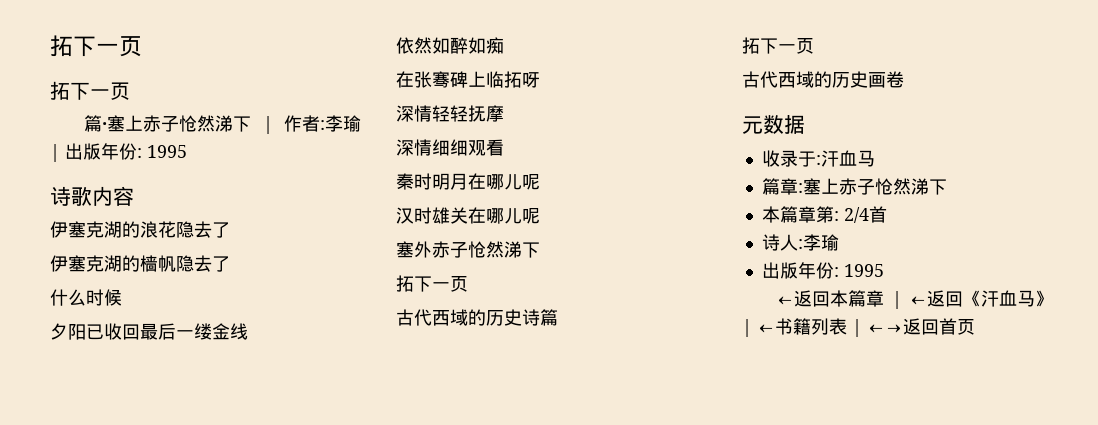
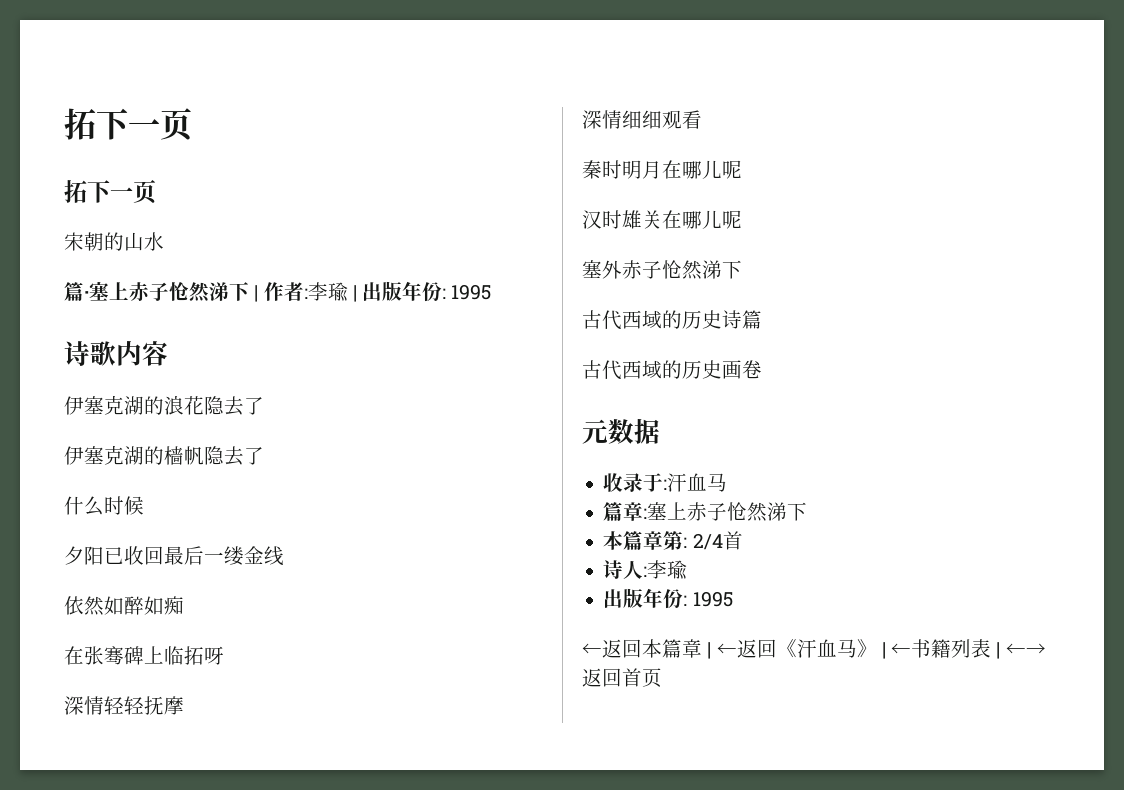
+ 宋朝的山水
  塞外赤子怆然涕下
- 拓下一页
  古代西域的历史诗篇
- 拓下一页

